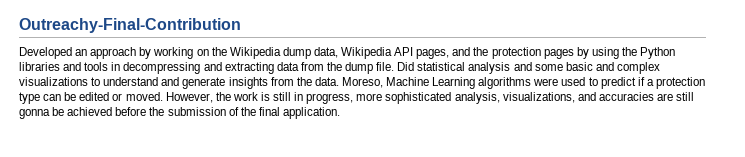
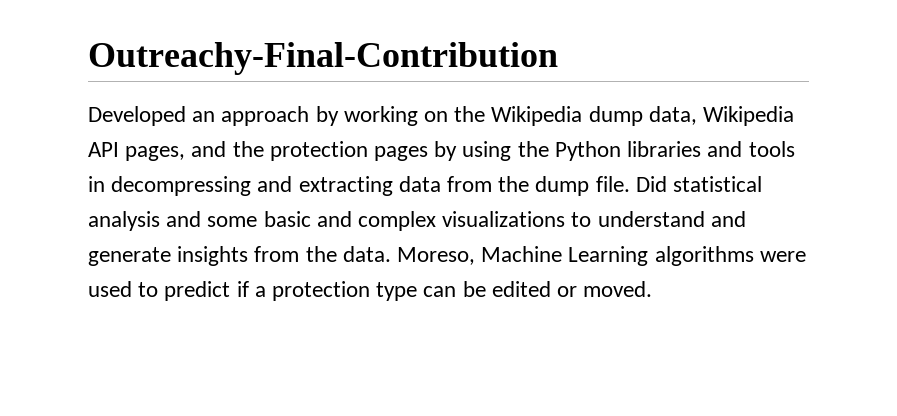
- However, the work is still in progress, more sophisticated analysis, visualizations, and accuracies are still gonna be achieved before the submission of the final application.

